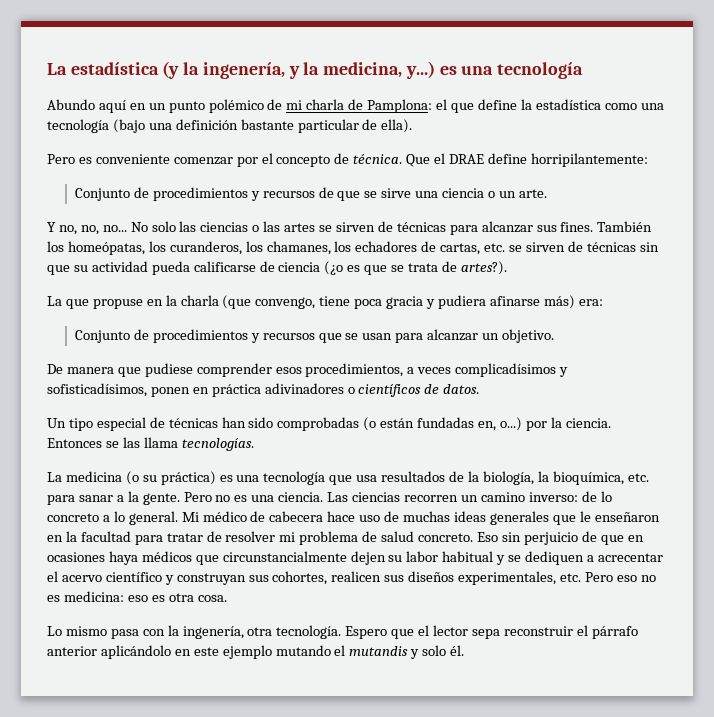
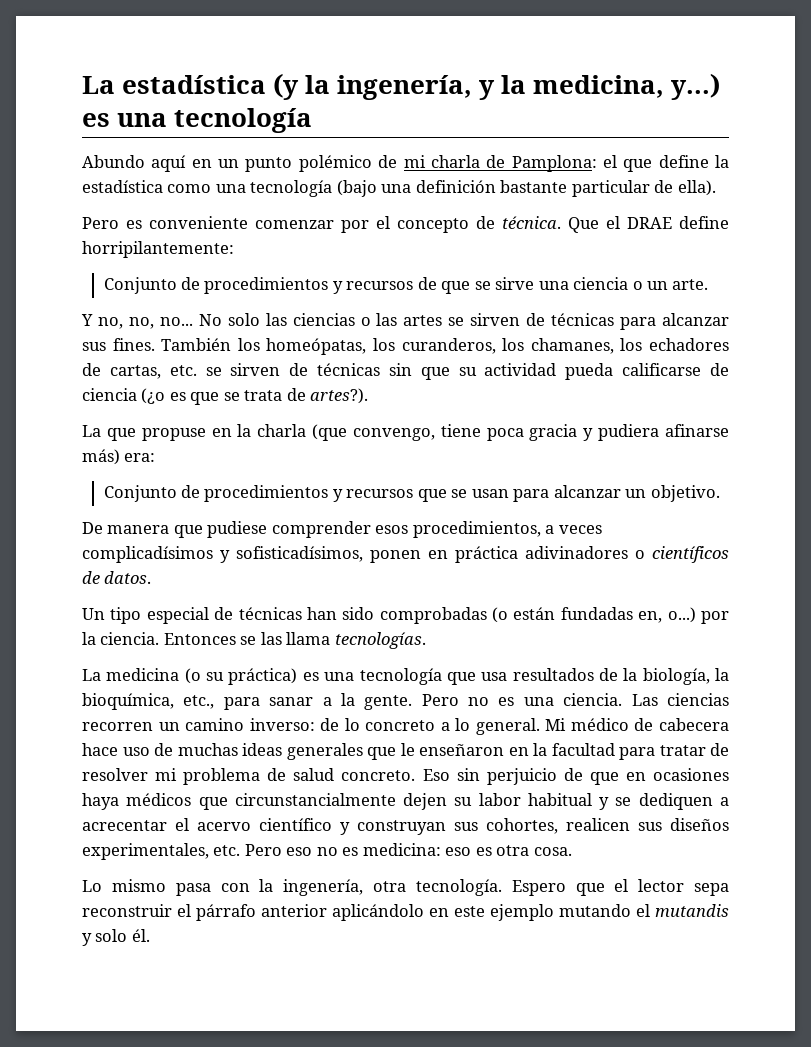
- La medicina (o su práctica) es una tecnología que usa resultados de la biología, la bioquímica, etc. para sanar a la gente.
+ La medicina (o su práctica) es una tecnología que usa resultados de la biología, la bioquímica, etc., para sanar a la gente.

